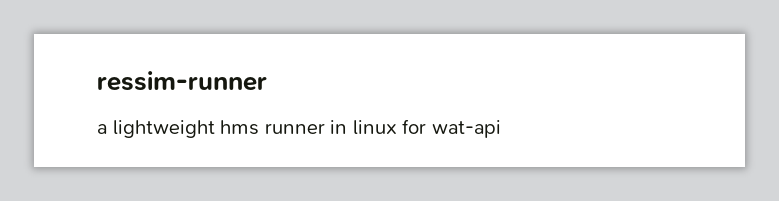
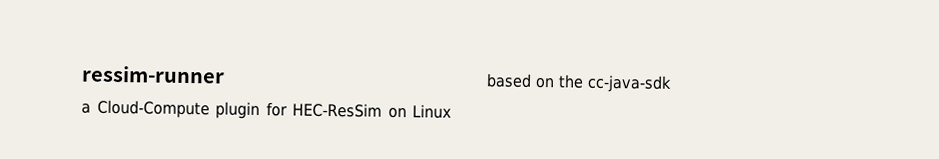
- a lightweight hms runner in linux for wat-api
+ a Cloud-Compute plugin for HEC-ResSim on Linux based on the cc-java-sdk

